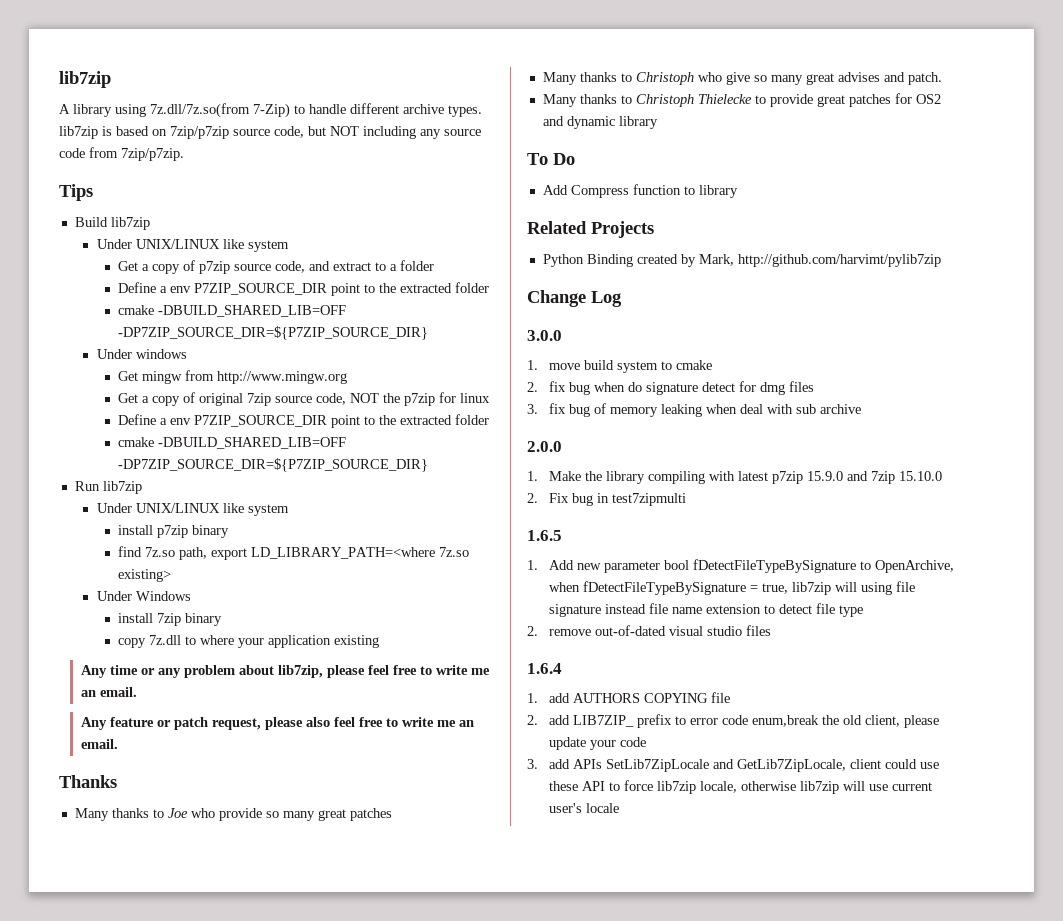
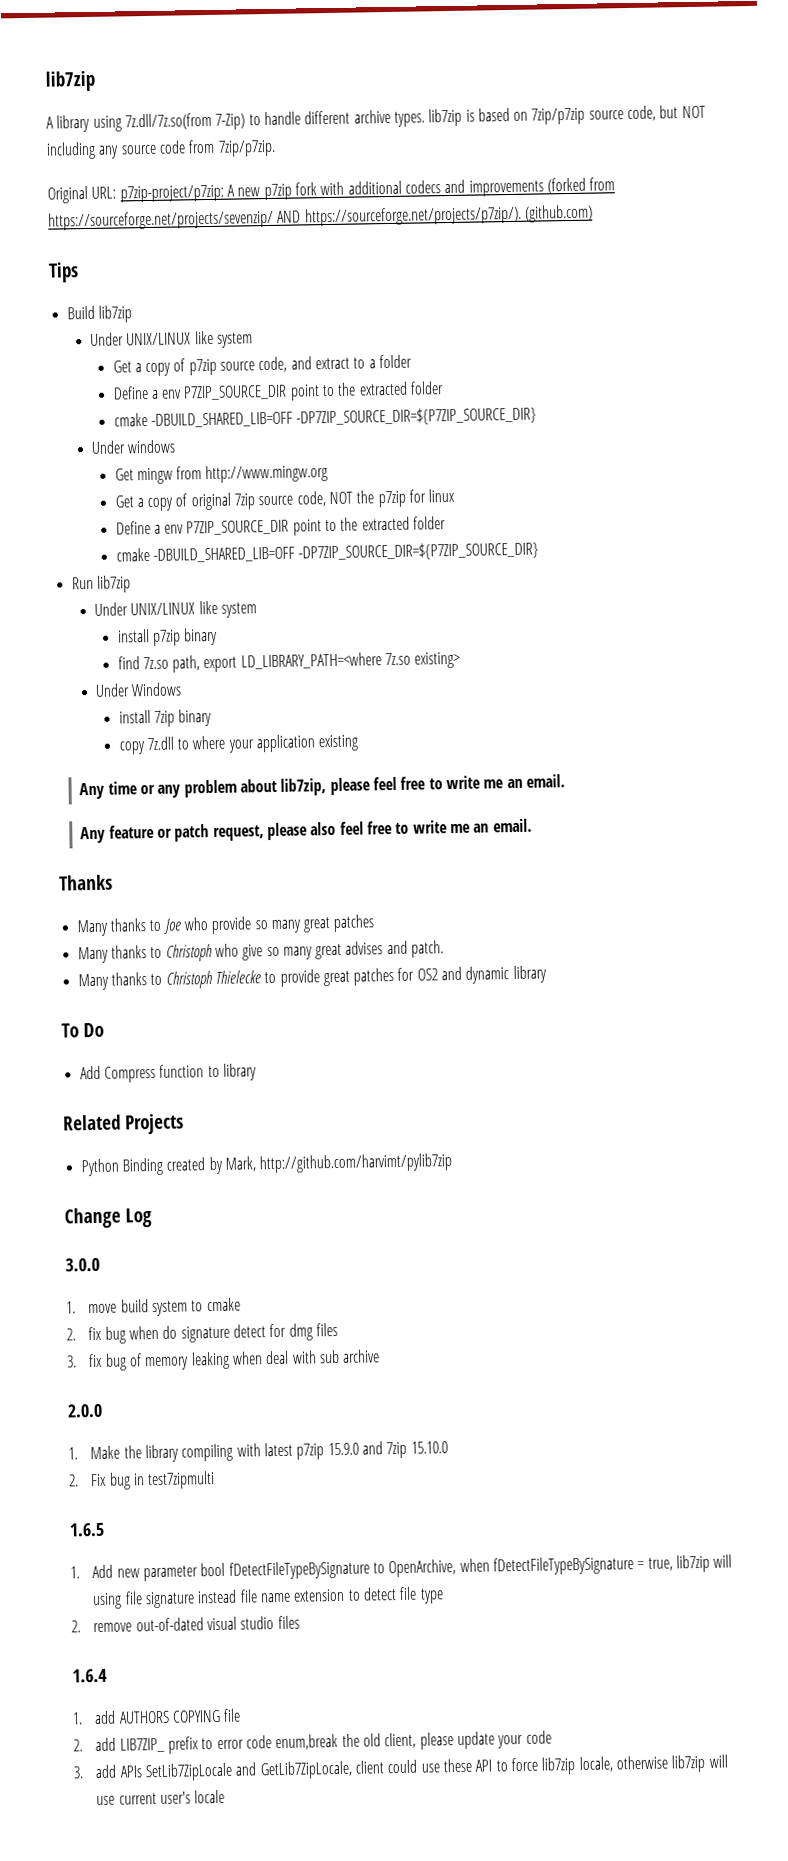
+ Original URL: p7zip-project/p7zip: A new p7zip fork with additional codecs and improvements (forked from https://sourceforge.net/projects/sevenzip/ AND https://sourceforge.net/projects/p7zip/). (github.com)

